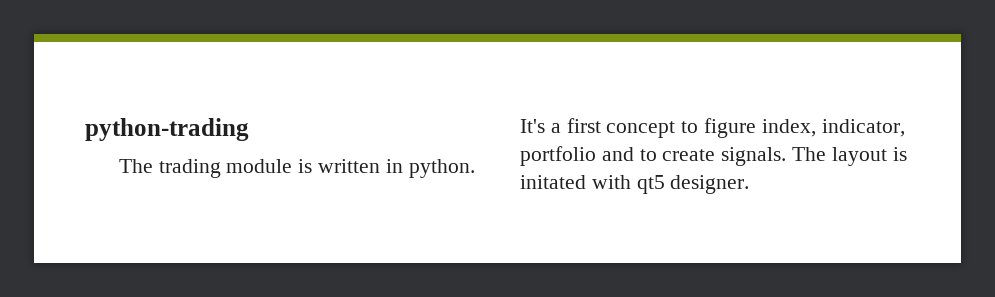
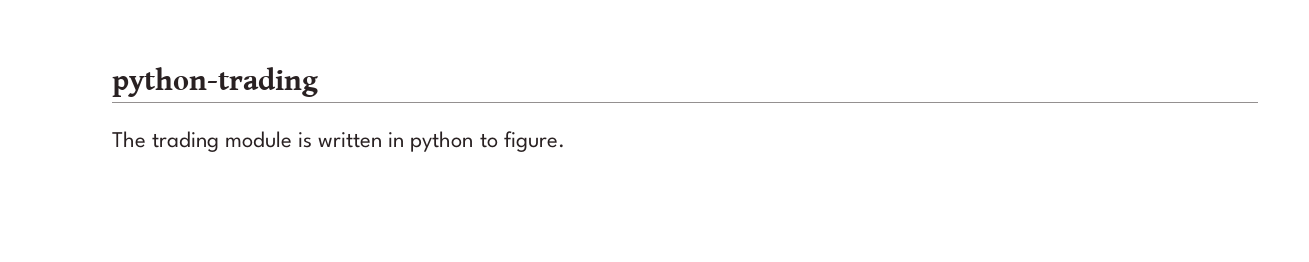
- The trading module is written in python. It's a first concept to figure index, indicator, portfolio and to create signals. The layout is initated with qt5 designer.
+ The trading module is written in python to figure.

